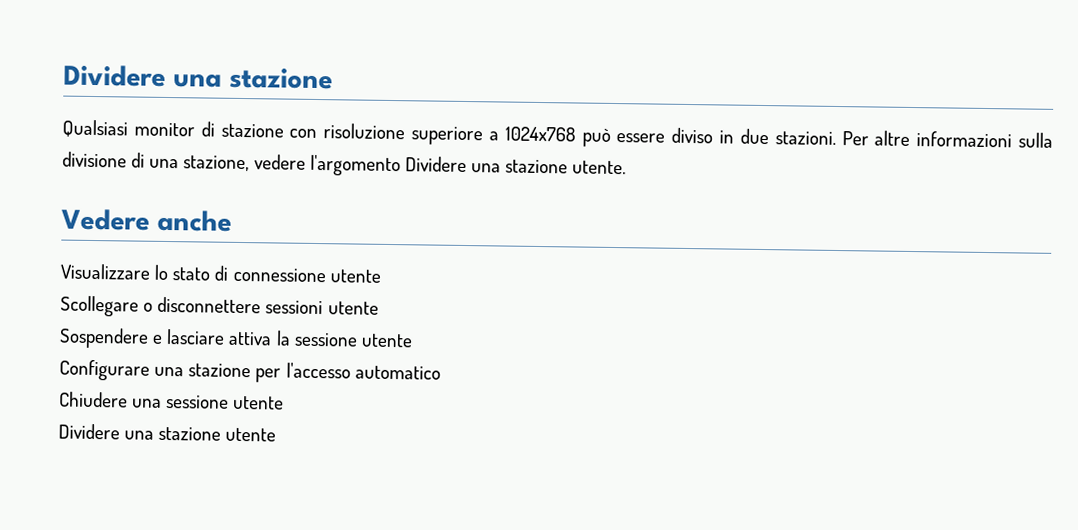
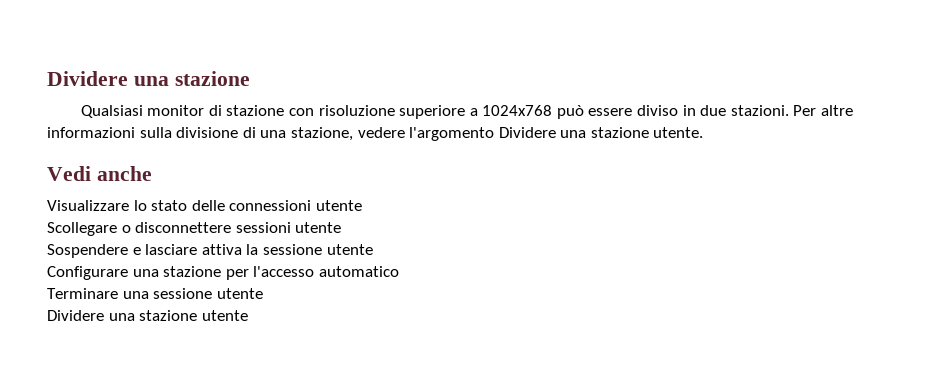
- Vedere anche
+ Vedi anche
- Visualizzare lo stato di connessione utente
+ Visualizzare lo stato delle connessioni utente
- Chiudere una sessione utente
+ Terminare una sessione utente

